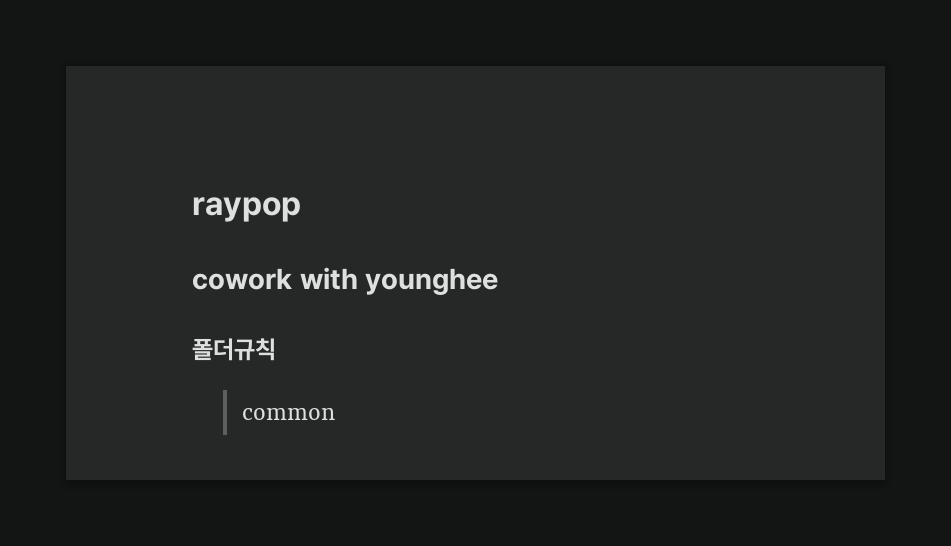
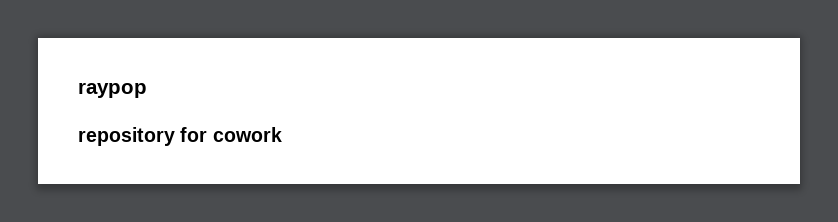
- cowork with younghee
- 폴더규칙
- common
+ repository for cowork

